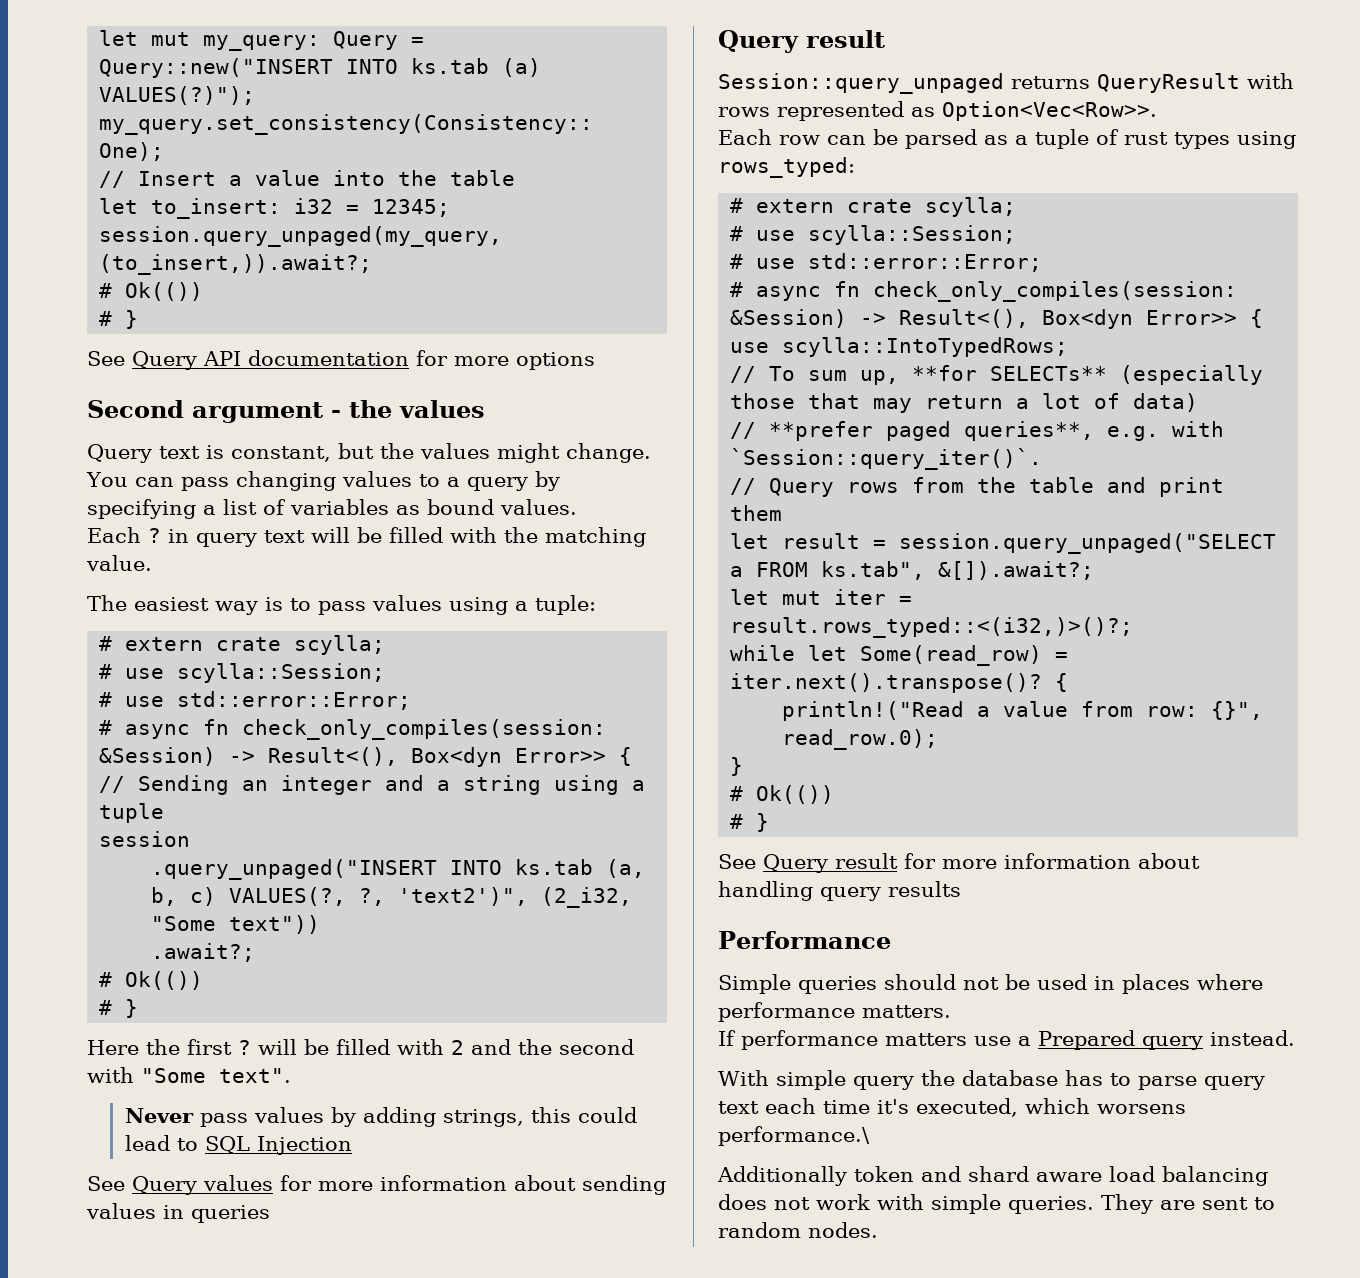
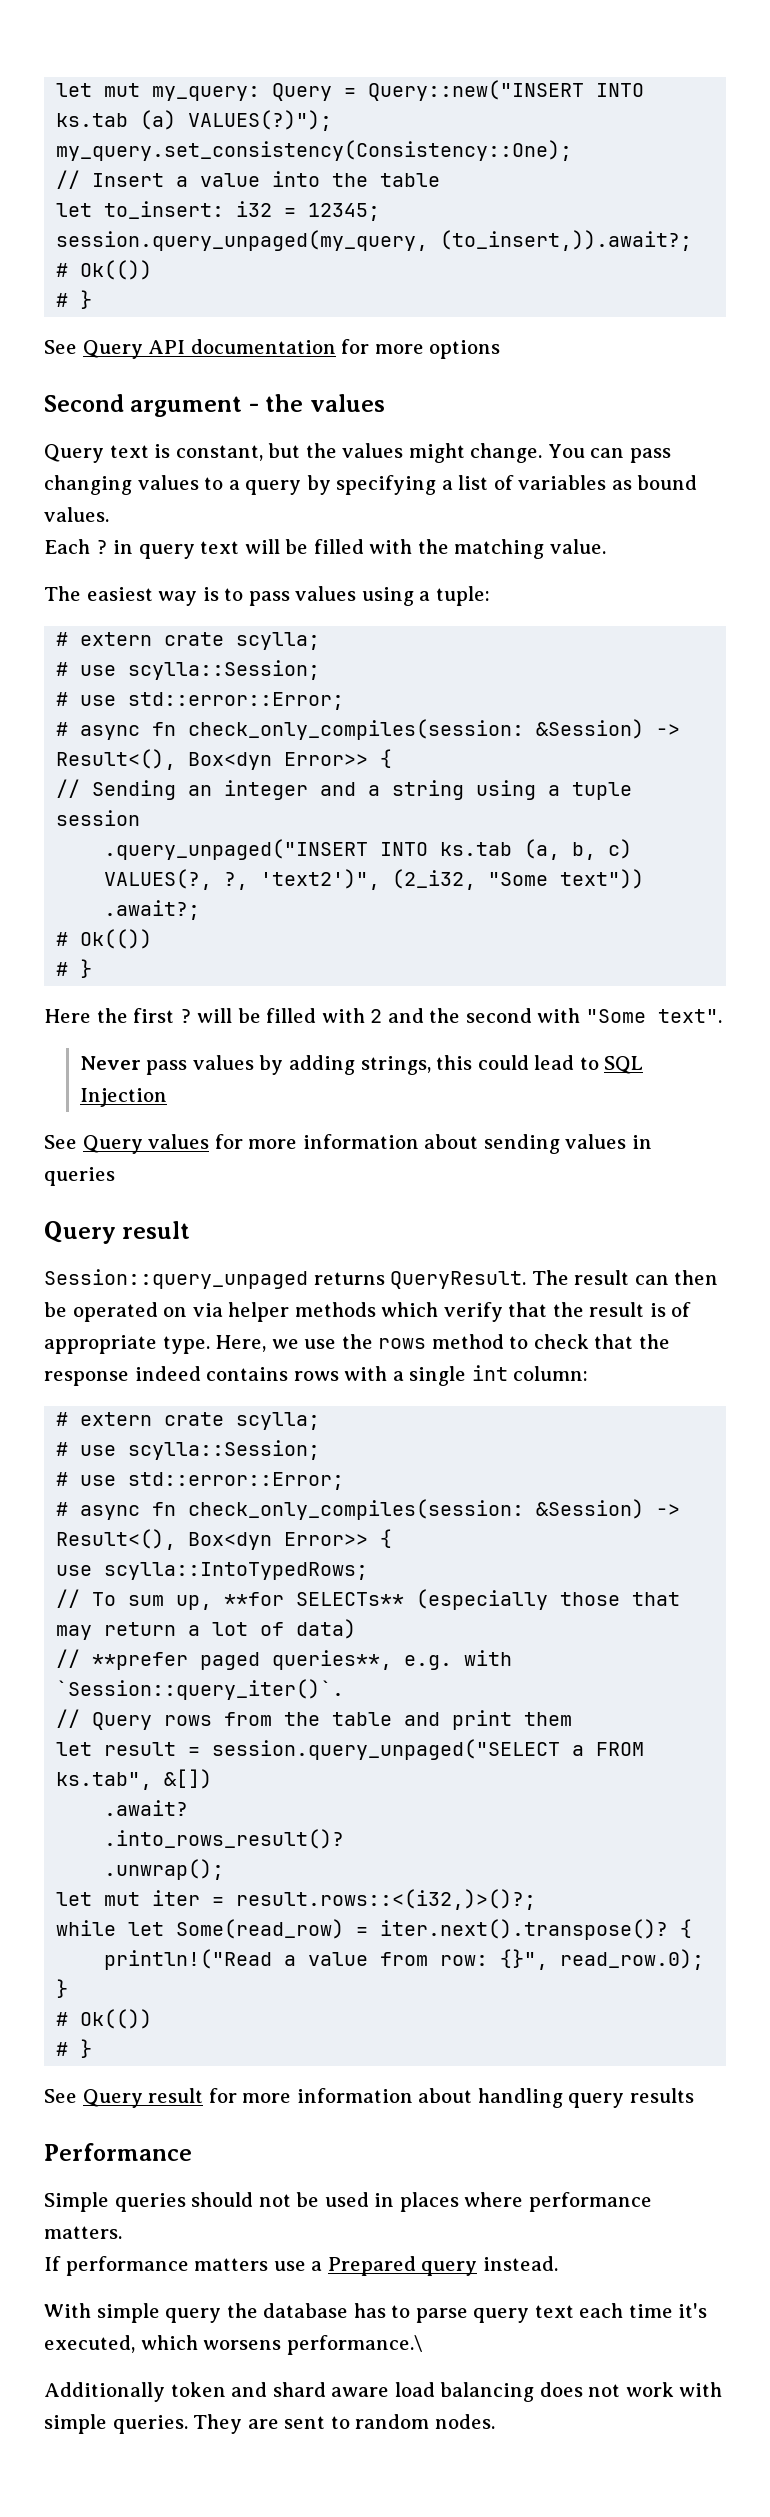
- Session::query_unpaged returns QueryResult with rows represented as Option<Vec<Row>>.
- Each row can be parsed as a tuple of rust types using rows_typed:
+ Session::query_unpaged returns QueryResult. The result can then be operated on via helper methods which verify that the result is of appropriate type. Here, we use the rows method to check that the response indeed contains rows with a single int column:
- let result = session.query_unpaged("SELECT a FROM ks.tab", &[]).await?;
+ let result = session.query_unpaged("SELECT a FROM ks.tab", &[])
+ .await?
+ .into_rows_result()?
+ .unwrap();
- let mut iter = result.rows_typed::<(i32,)>()?;
+ let mut iter = result.rows::<(i32,)>()?;

